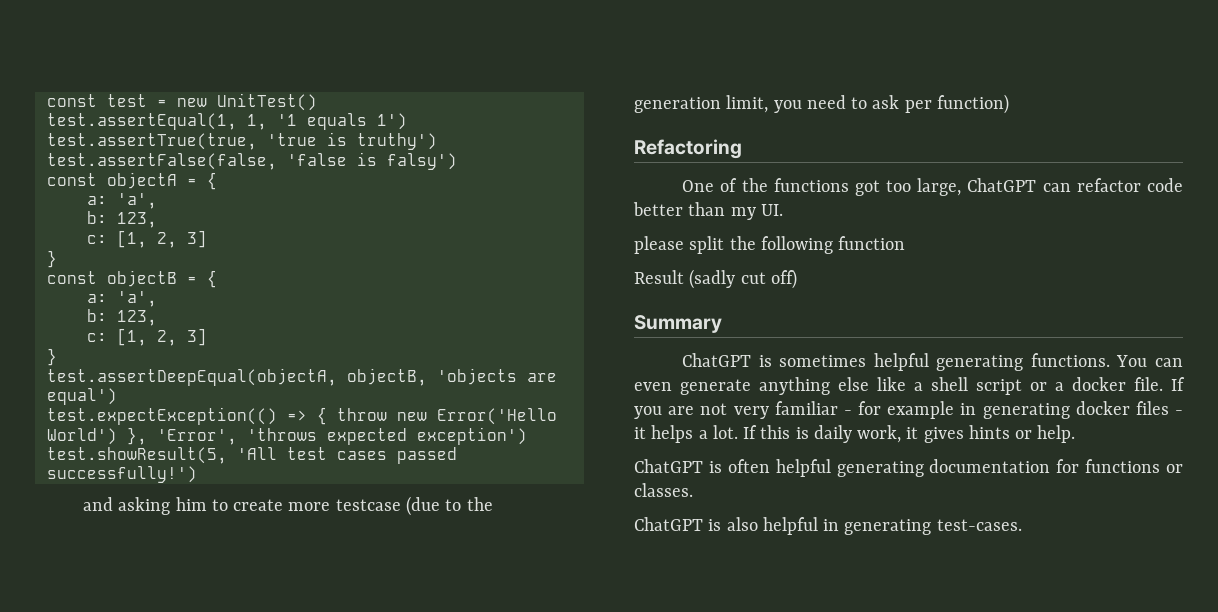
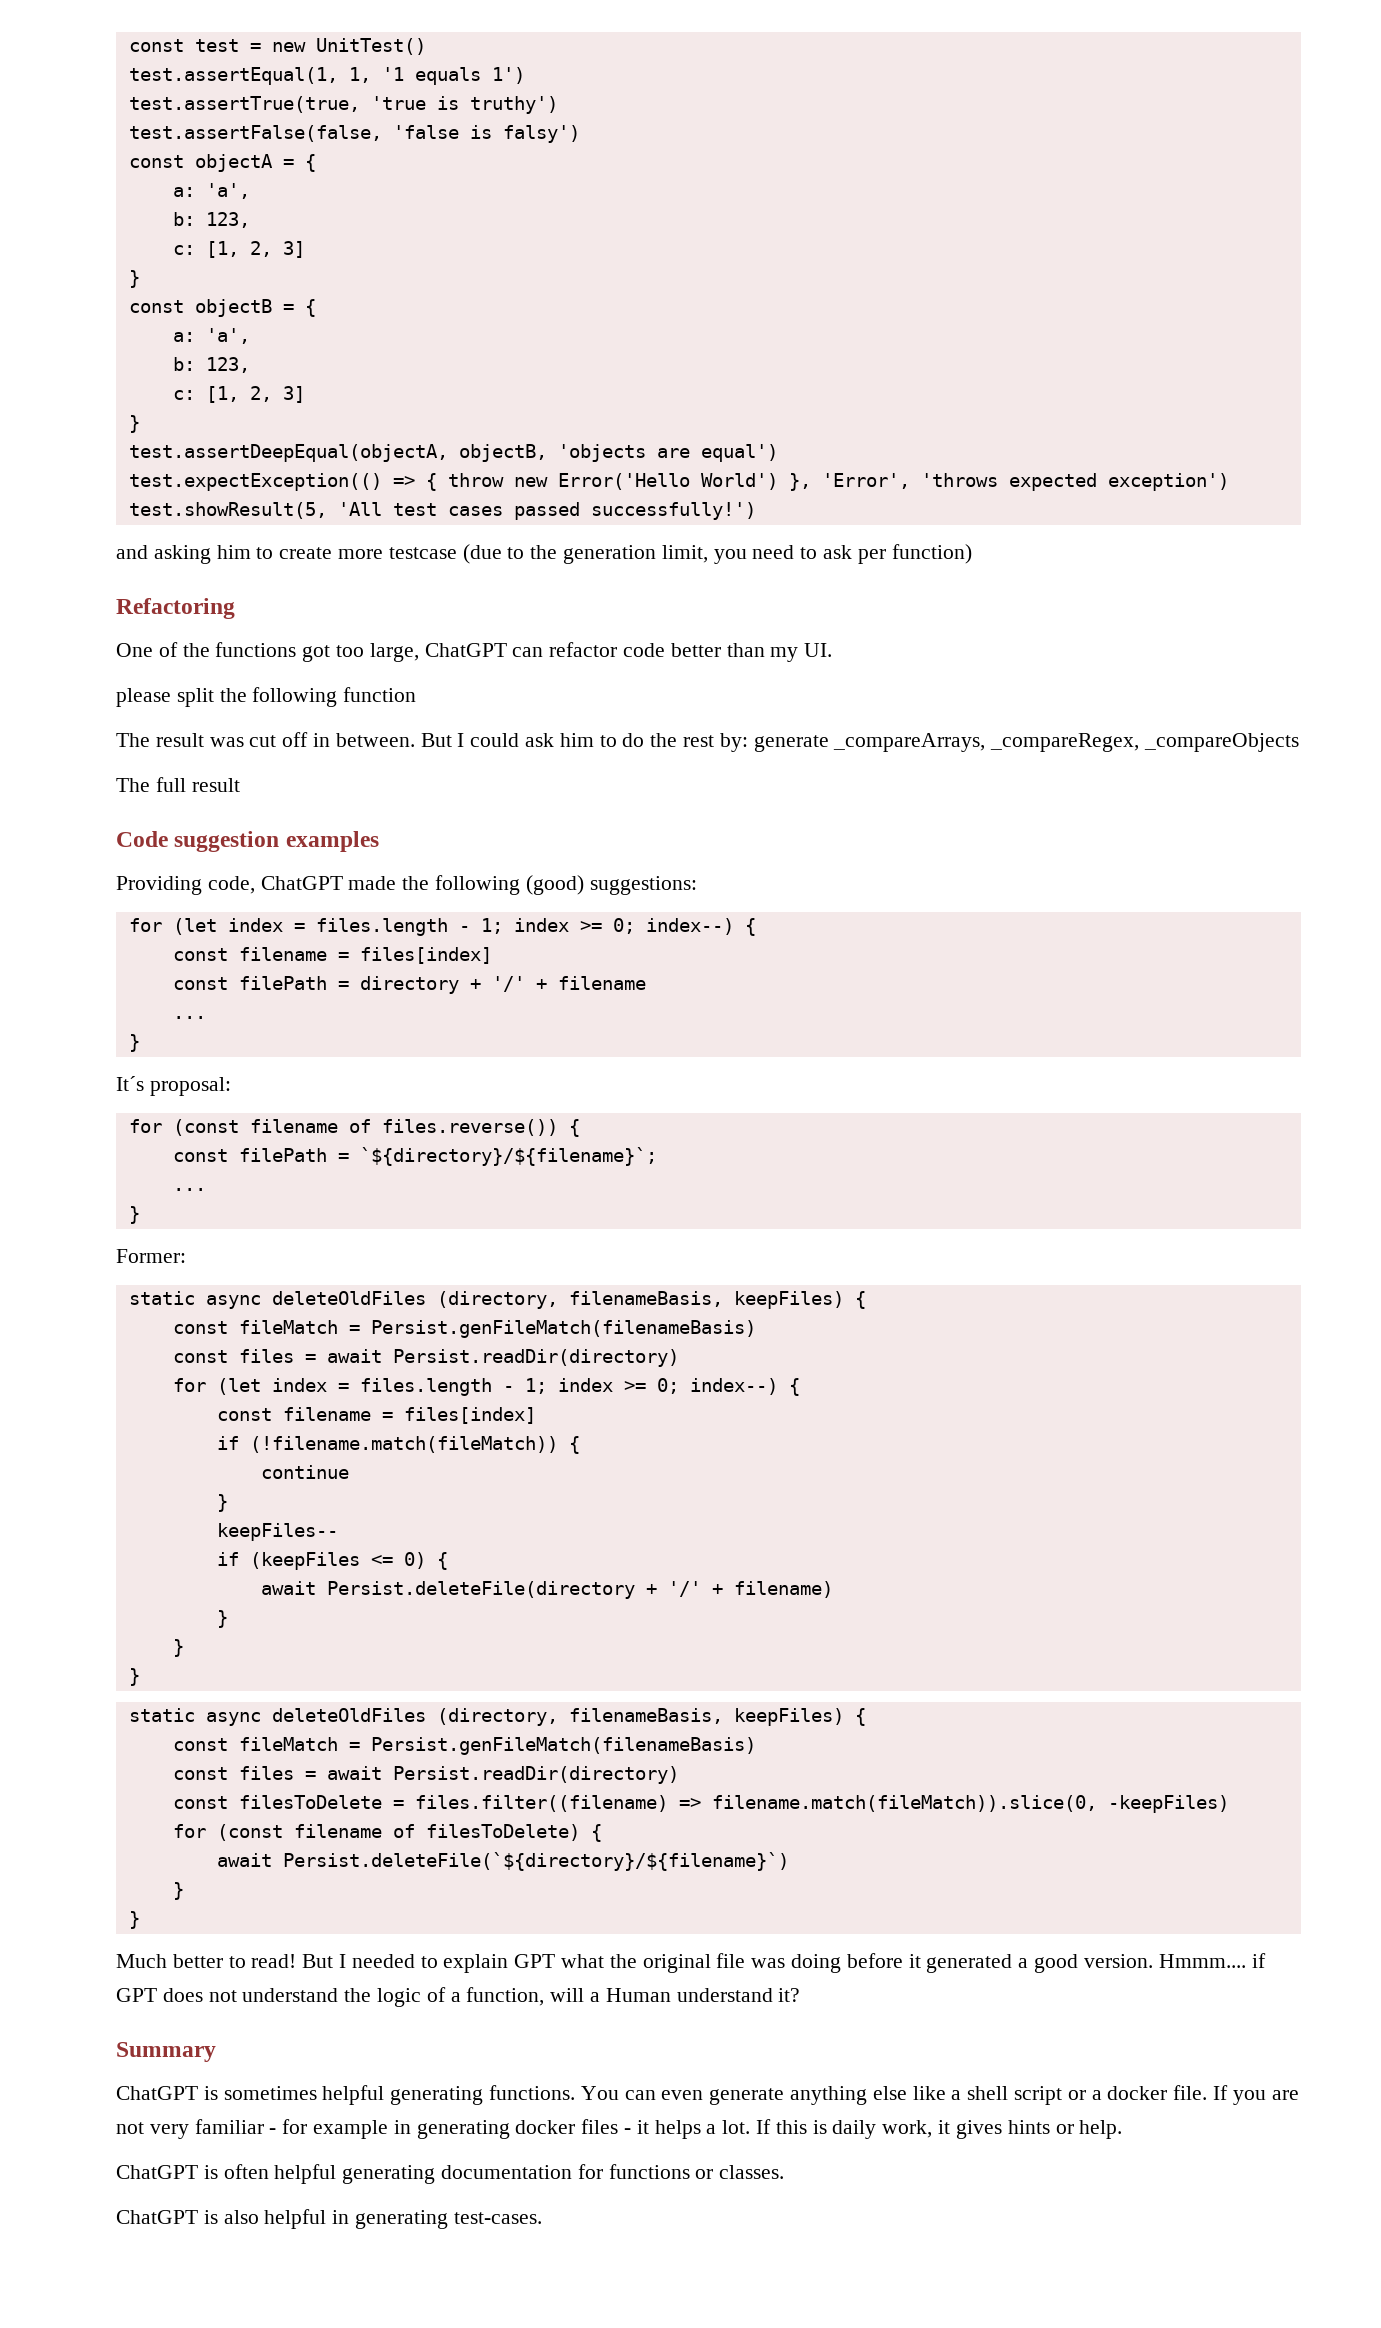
- Result (sadly cut off)
+ The result was cut off in between. But I could ask him to do the rest by: generate _compareArrays, _compareRegex, _compareObjects
+ The full result
+ Code suggestion examples
+ Providing code, ChatGPT made the following (good) suggestions:
+ for (let index = files.length - 1; index >= 0; index--) {
+ const filename = files[index]
+ const filePath = directory + '/' + filename
+ ...
+ }
+ It´s proposal:
+ for (const filename of files.reverse()) {
+ const filePath = `${directory}/${filename}`;
+ ...
+ }
+ Former:
+ static async deleteOldFiles (directory, filenameBasis, keepFiles) {
+ const fileMatch = Persist.genFileMatch(filenameBasis)
+ const files = await Persist.readDir(directory)
+ for (let index = files.length - 1; index >= 0; index--) {
+ const filename = files[index]
+ if (!filename.match(fileMatch)) {
+ continue
+ }
+ keepFiles--
+ if (keepFiles <= 0) {
+ await Persist.deleteFile(directory + '/' + filename)
+ }
+ }
+ }
+ static async deleteOldFiles (directory, filenameBasis, keepFiles) {
+ const fileMatch = Persist.genFileMatch(filenameBasis)
+ const files = await Persist.readDir(directory)
+ const filesToDelete = files.filter((filename) => filename.match(fileMatch)).slice(0, -keepFiles)
+ for (const filename of filesToDelete) {
+ await Persist.deleteFile(`${directory}/${filename}`)
+ }
+ }
+ Much better to read! But I needed to explain GPT what the original file was doing before it generated a good version. Hmmm.... if GPT does not understand the logic of a function, will a Human understand it?

